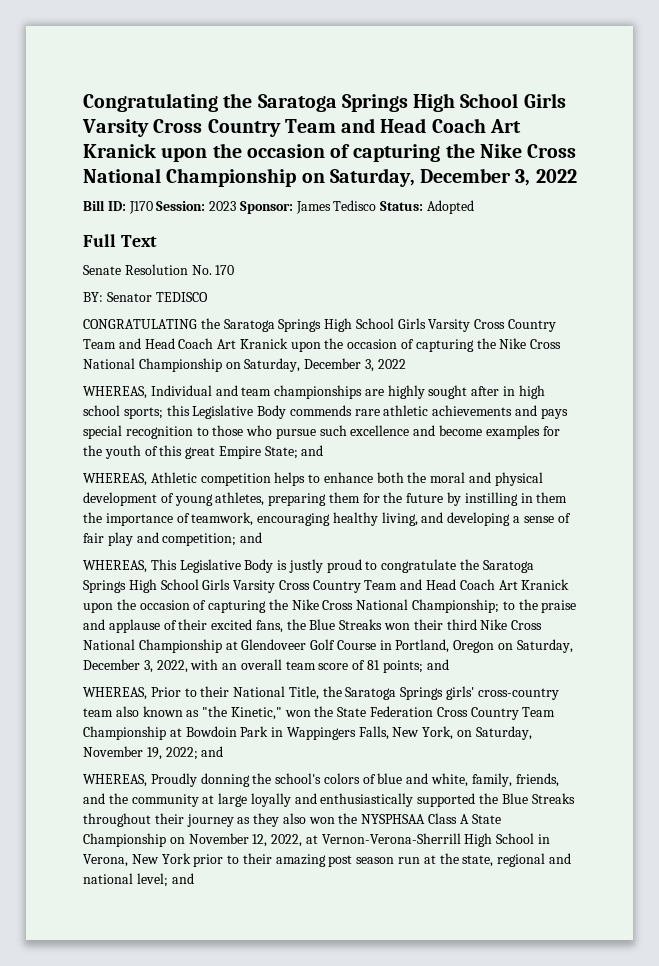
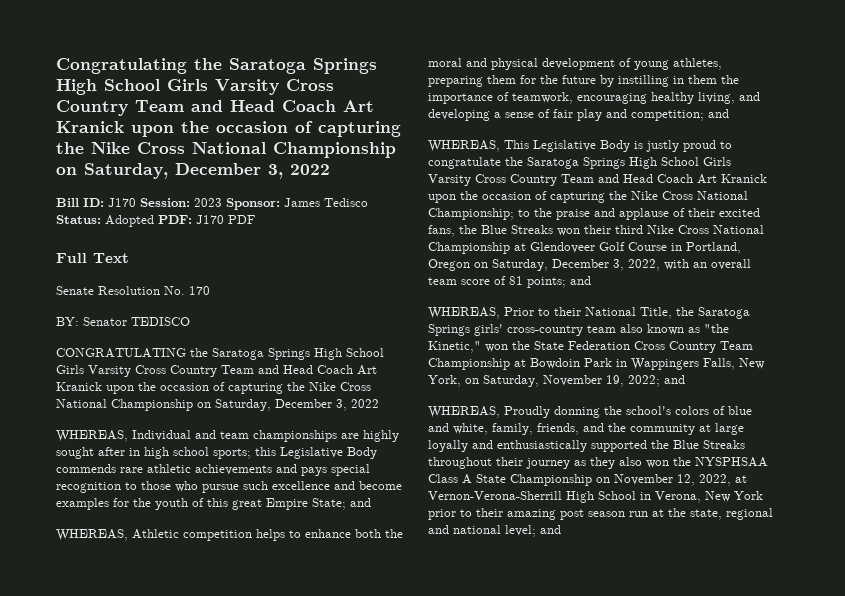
- Bill ID: J170 Session: 2023 Sponsor: James Tedisco Status: Adopted
+ Bill ID: J170 Session: 2023 Sponsor: James Tedisco Status: Adopted PDF: J170 PDF

